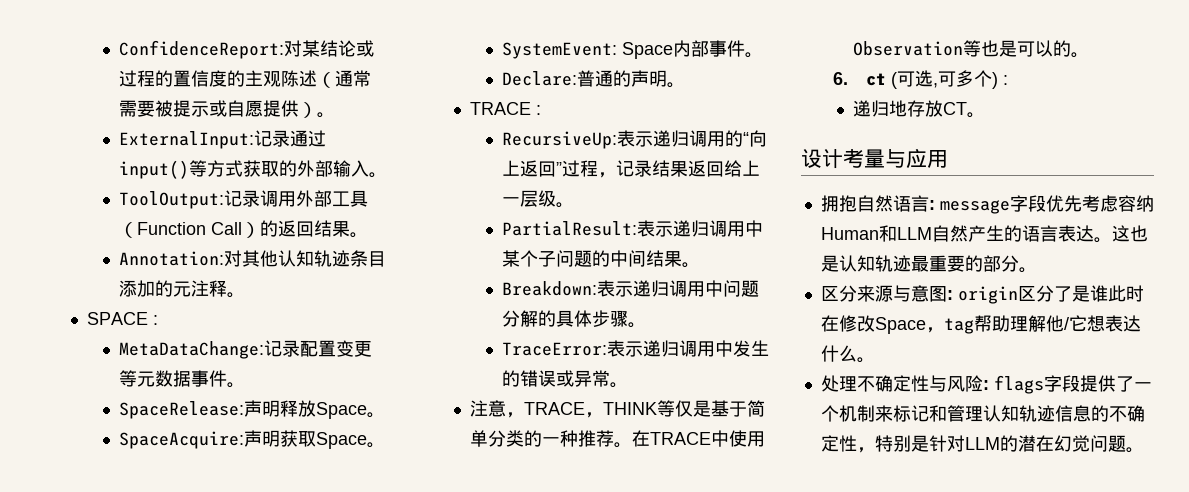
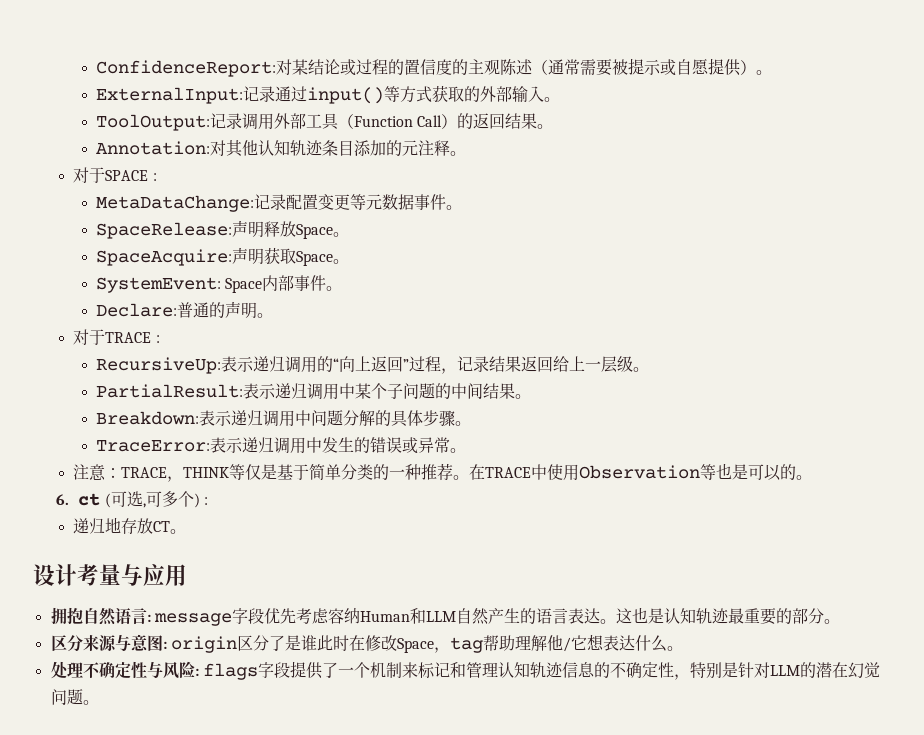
- SPACE :
+ 对于SPACE :
- TRACE :
+ 对于TRACE :
- 注意，TRACE，THINK等仅是基于简单分类的一种推荐。
+ 注意：TRACE，THINK等仅是基于简单分类的一种推荐。

